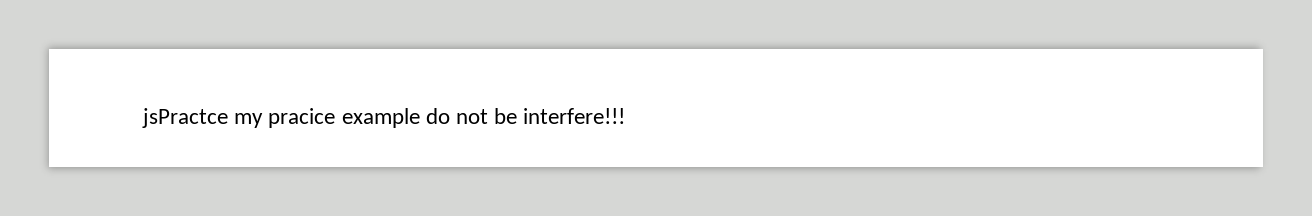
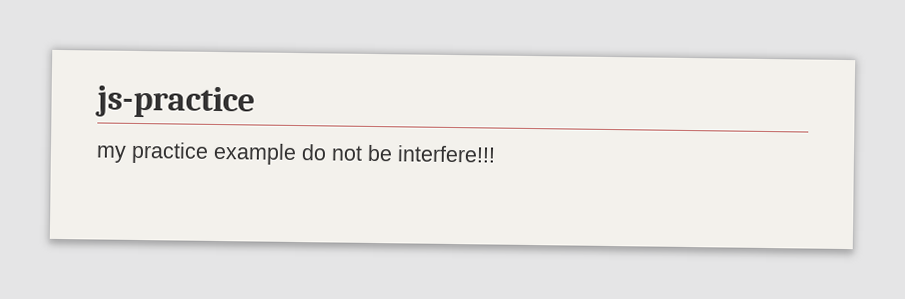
- jsPractce my pracice example do not be interfere!!!
+ js-practice
+ my practice example do not be interfere!!!

